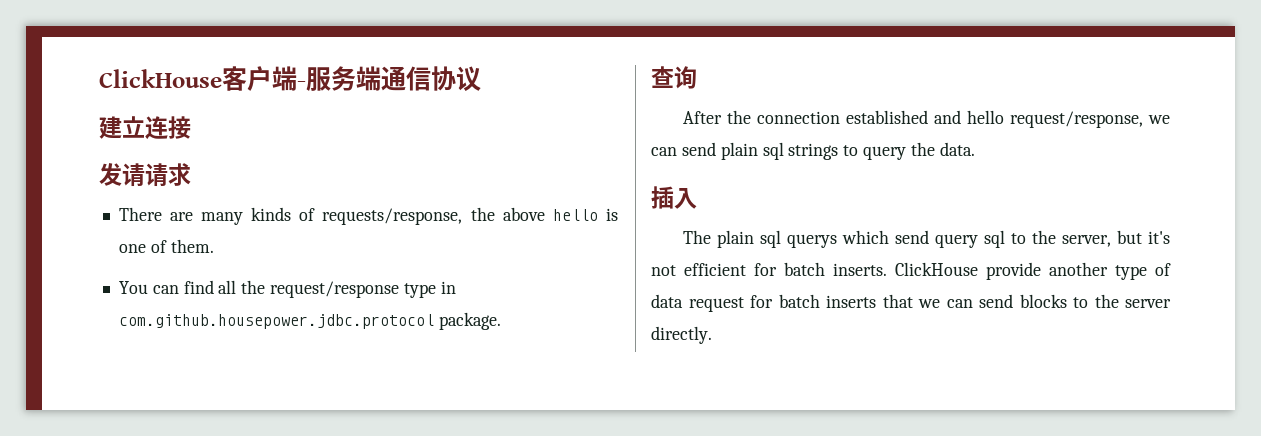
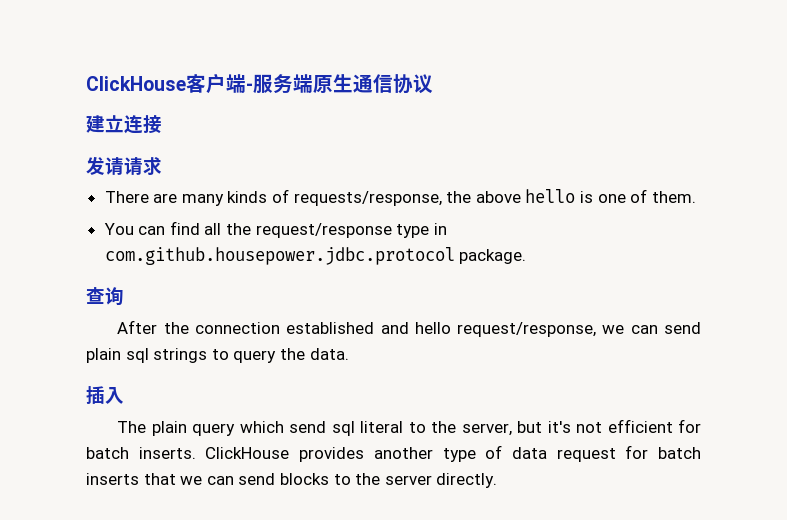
- ClickHouse客户端-服务端通信协议
+ ClickHouse客户端-服务端原生通信协议
- The plain sql querys which send query sql to the server, but it's not efficient for batch inserts.
+ The plain query which send sql literal to the server, but it's not efficient for batch inserts.
- ClickHouse provide another type of data request for batch inserts that we can send blocks to the server directly.
+ ClickHouse provides another type of data request for batch inserts that we can send blocks to the server directly.

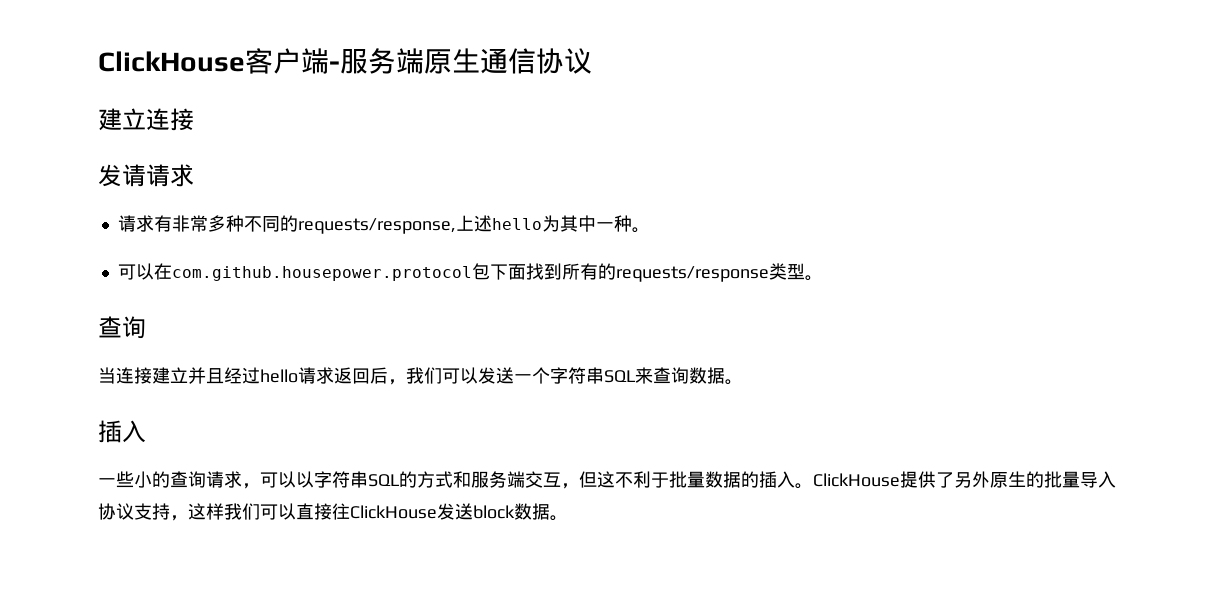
- There are many kinds of requests/response, the above hello is one of them.
- You can find all the request/response type in com.github.housepower.jdbc.protocol package.
+ 请求有非常多种不同的requests/response,上述hello为其中一种。
+ 可以在com.github.housepower.protocol包下面找到所有的requests/response类型。
  查询
- After the connection established and hello request/response, we can send plain sql strings to query the data.
+ 当连接建立并且经过hello请求返回后，我们可以发送一个字符串SQL来查询数据。
  插入
- The plain query which send sql literal to the server, but it's not efficient for batch inserts. ClickHouse provides another type of data request for batch inserts that we can send blocks to the server directly.
+ 一些小的查询请求，可以以字符串SQL的方式和服务端交互，但这不利于批量数据的插入。ClickHouse提供了另外原生的批量导入协议支持，这样我们可以直接往ClickHouse发送block数据。

